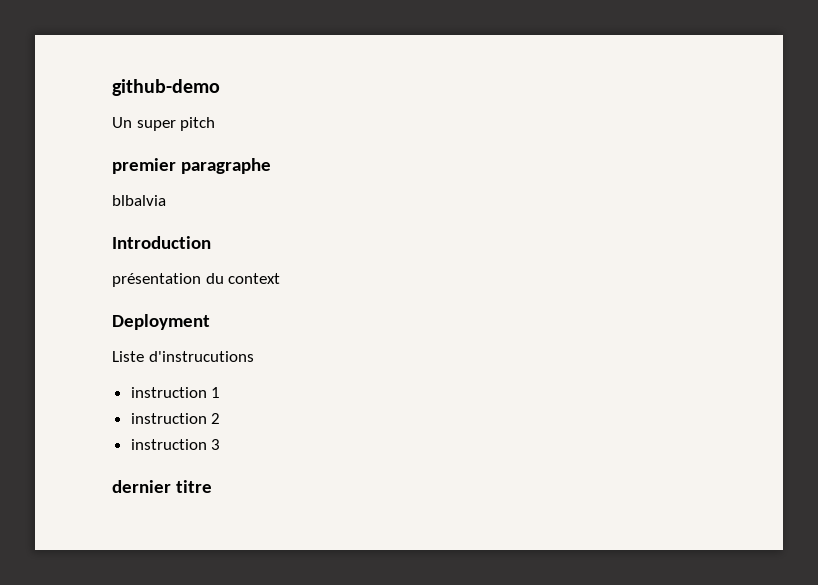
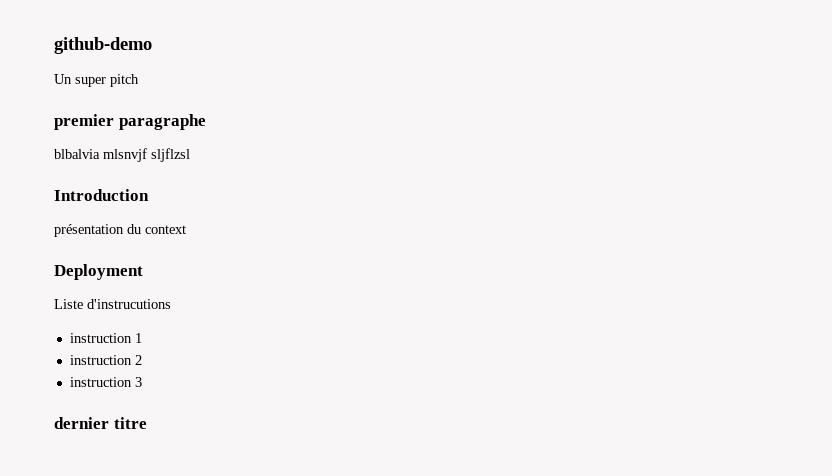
- blbalvia
+ blbalvia mlsnvjf sljflzsl

